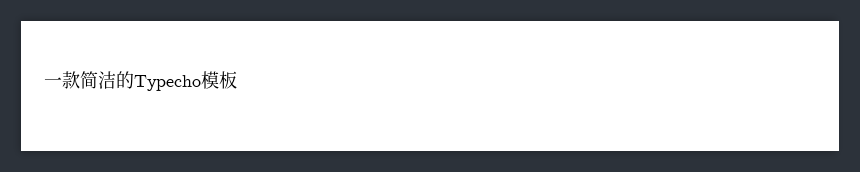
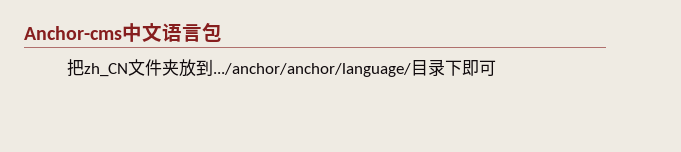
- 一款简洁的Typecho模板
+ Anchor-cms中文语言包
+ 把zh_CN文件夹放到.../anchor/anchor/language/目录下即可

